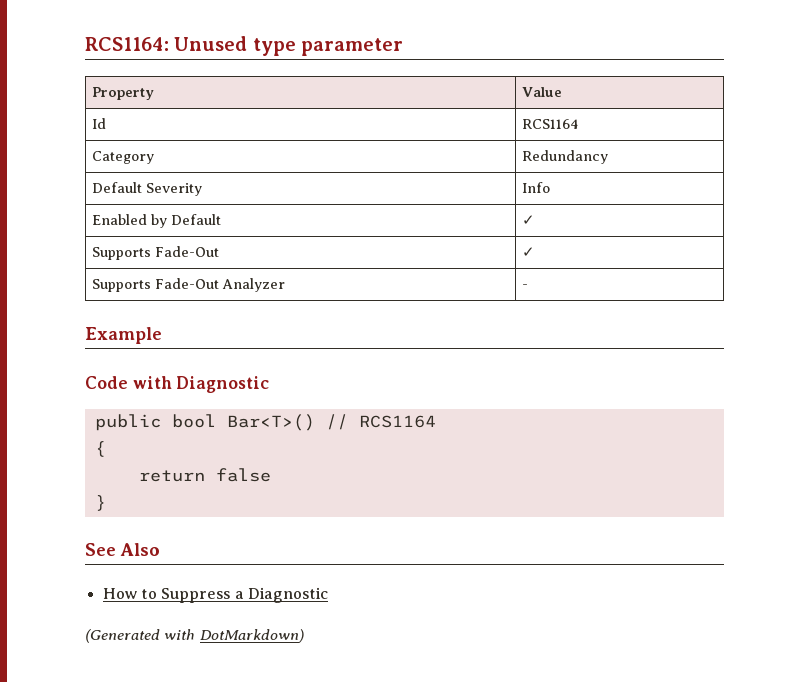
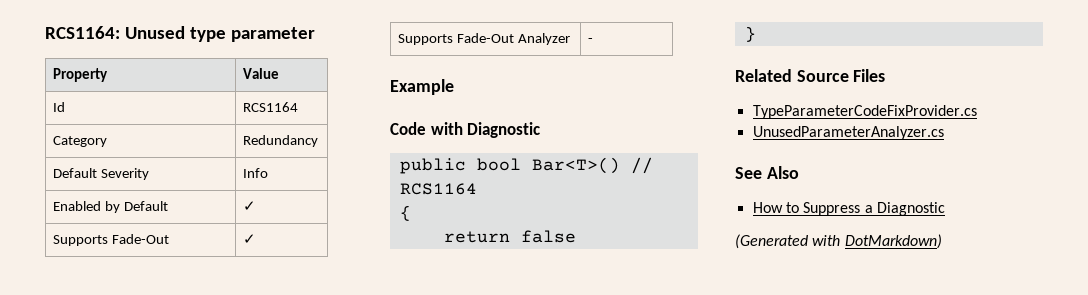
+ Related Source Files
+ TypeParameterCodeFixProvider.cs
+ UnusedParameterAnalyzer.cs

